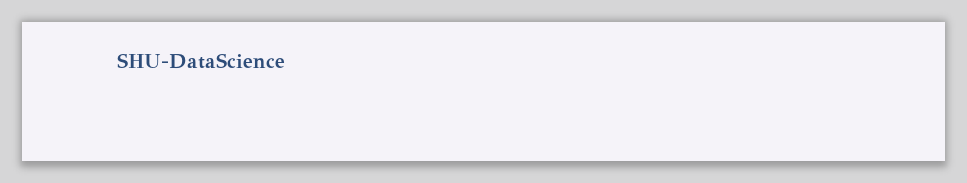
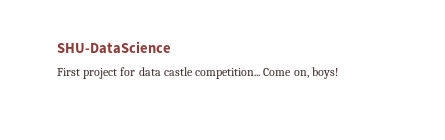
+ First project for data castle competition... Come on, boys!

